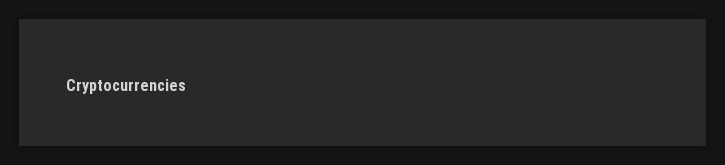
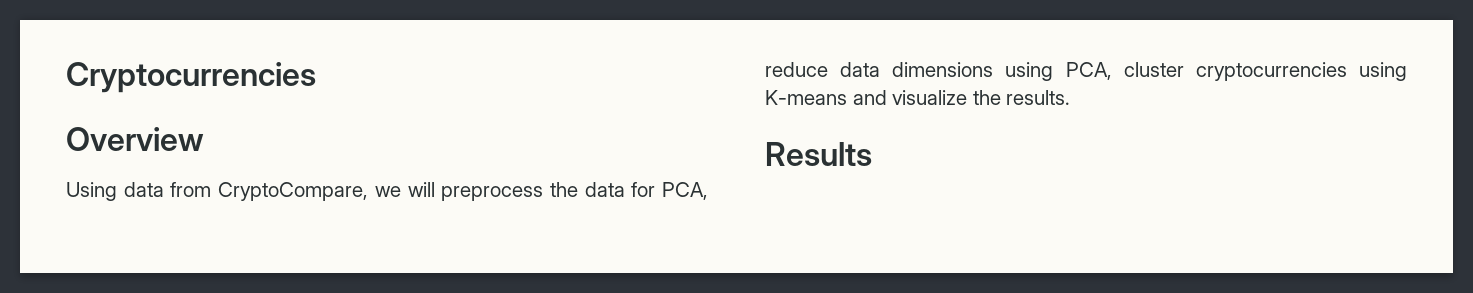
+ Overview
+ Using data from CryptoCompare, we will preprocess the data for PCA, reduce data dimensions using PCA, cluster cryptocurrencies using K-means and visualize the results.
+ Results

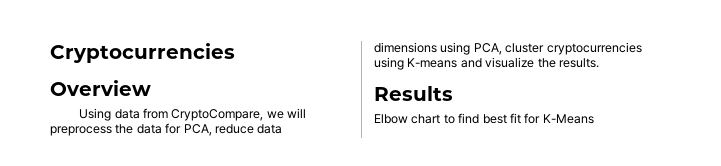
+ Elbow chart to find best fit for K-Means

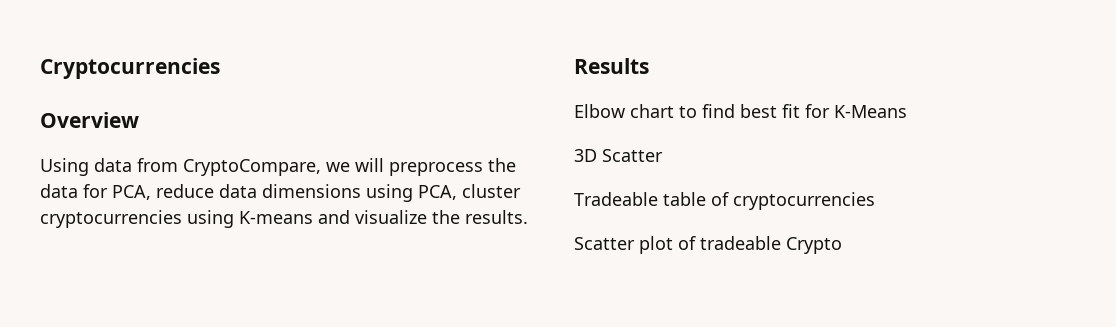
+ 3D Scatter
+ Tradeable table of cryptocurrencies
+ Scatter plot of tradeable Crypto

